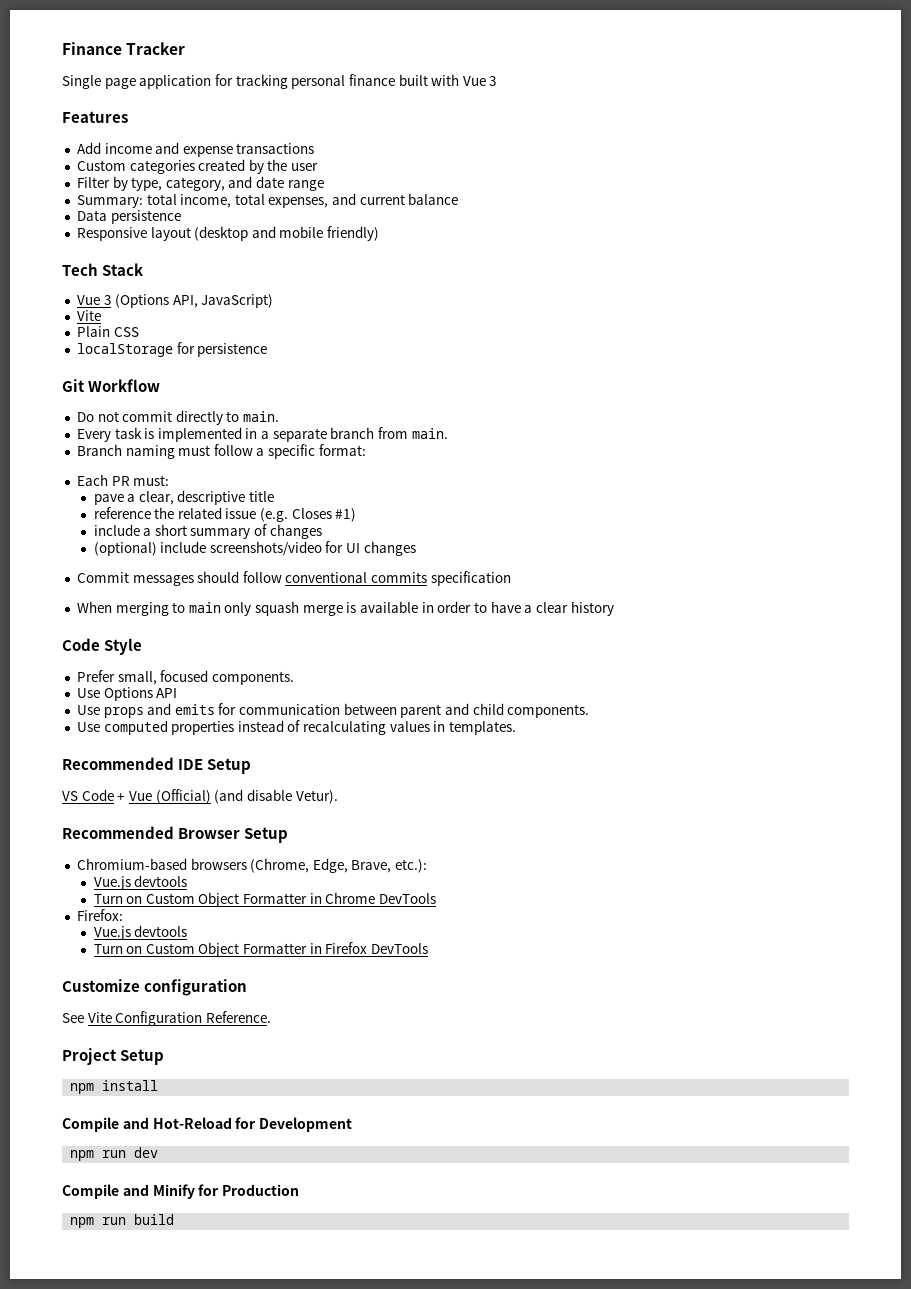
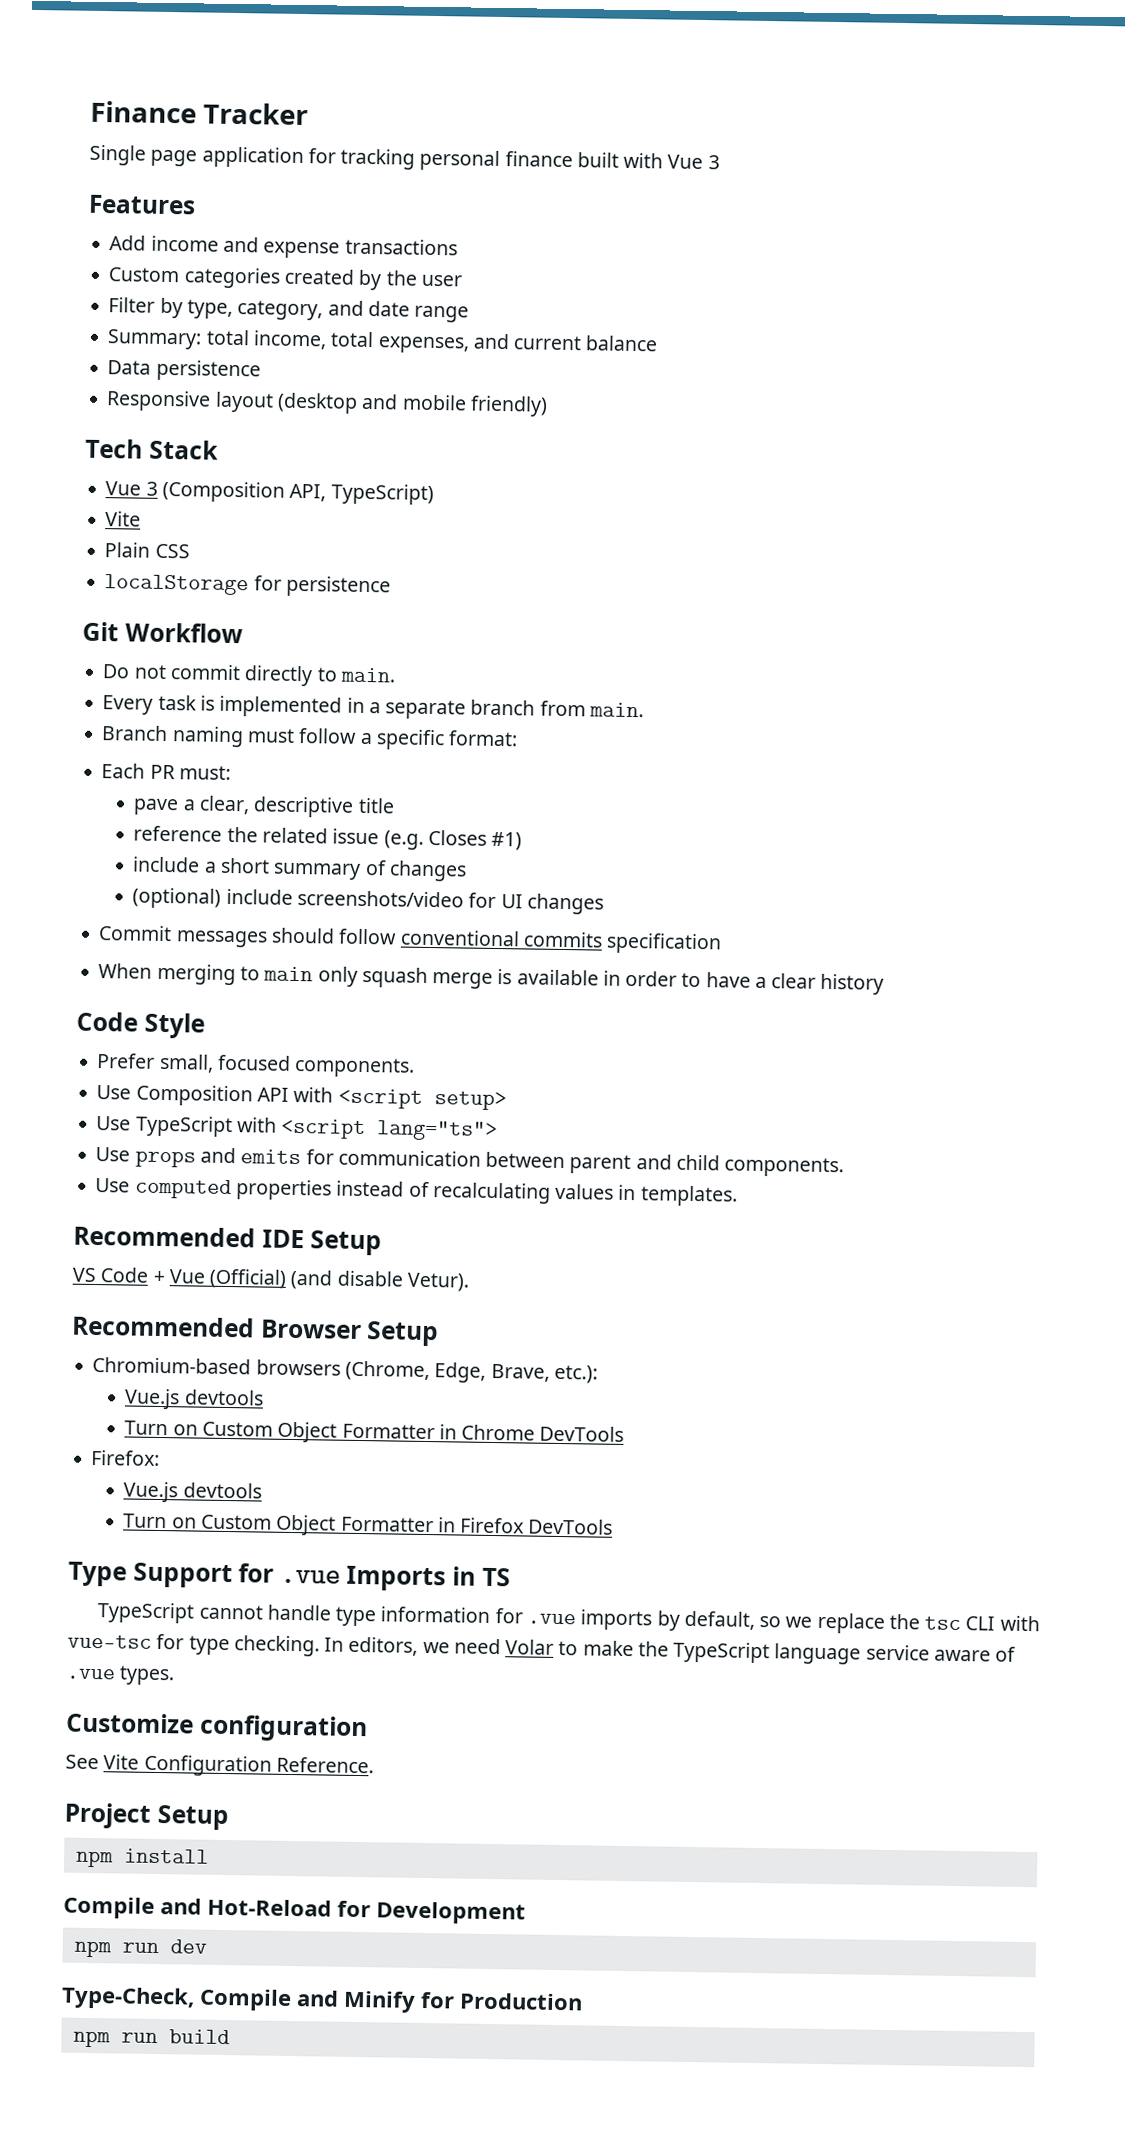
- Vue 3 (Options API, JavaScript)
+ Vue 3 (Composition API, TypeScript)
- Use Options API
+ Use Composition API with <script setup>
+ Use TypeScript with <script lang="ts">
+ Type Support for .vue Imports in TS
+ TypeScript cannot handle type information for .vue imports by default, so we replace the tsc CLI with vue-tsc for type checking. In editors, we need Volar to make the TypeScript language service aware of .vue types.
- Compile and Minify for Production
+ Type-Check, Compile and Minify for Production

